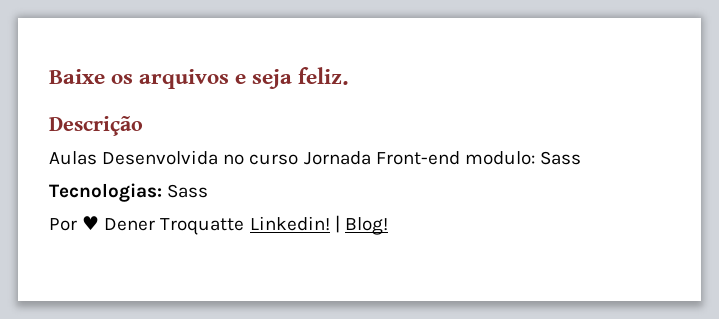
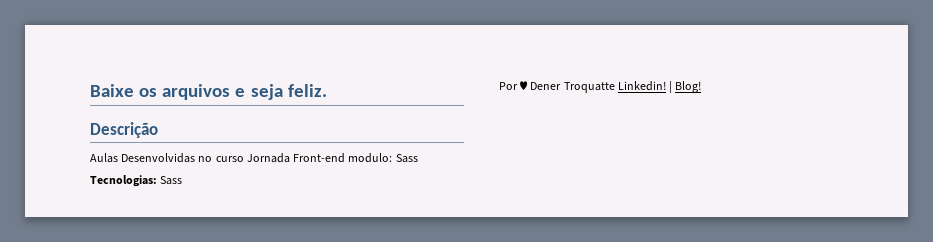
- Aulas Desenvolvida no curso Jornada Front-end modulo: Sass
+ Aulas Desenvolvidas no curso Jornada Front-end modulo: Sass

